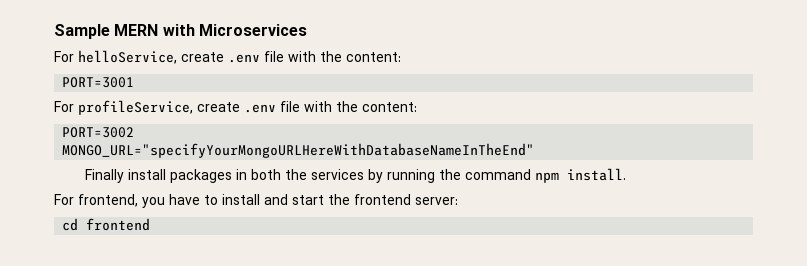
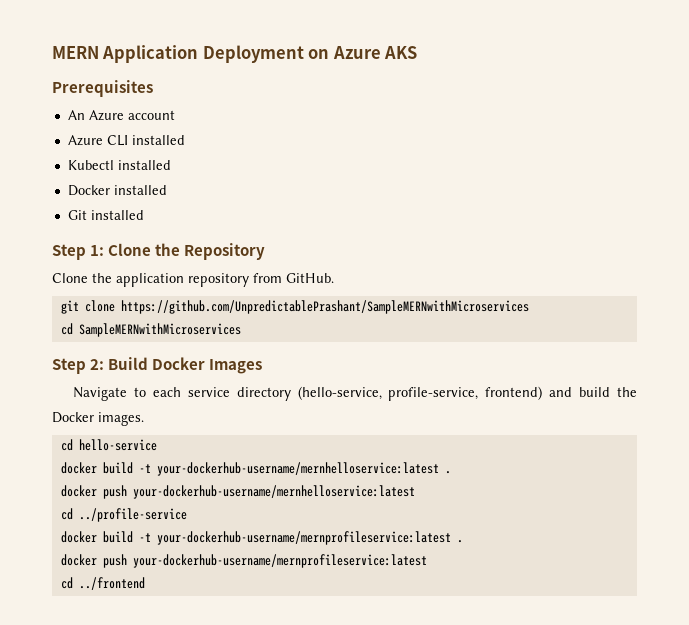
- Sample MERN with Microservices
- For helloService, create .env file with the content:
- PORT=3001
- For profileService, create .env file with the content:
- PORT=3002
- MONGO_URL="specifyYourMongoURLHereWithDatabaseNameInTheEnd"
- Finally install packages in both the services by running the command npm install.
- For frontend, you have to install and start the frontend server:
- cd frontend
+ MERN Application Deployment on Azure AKS
+ Prerequisites
+ An Azure account
+ Azure CLI installed
+ Kubectl installed
+ Docker installed
+ Git installed
+ Step 1: Clone the Repository
+ Clone the application repository from GitHub.
+ git clone https://github.com/UnpredictablePrashant/SampleMERNwithMicroservices
+ cd SampleMERNwithMicroservices
+ Step 2: Build Docker Images
+ Navigate to each service directory (hello-service, profile-service, frontend) and build the Docker images.
+ cd hello-service
+ docker build -t your-dockerhub-username/mernhelloservice:latest .
+ docker push your-dockerhub-username/mernhelloservice:latest
+ cd ../profile-service
+ docker build -t your-dockerhub-username/mernprofileservice:latest .
+ docker push your-dockerhub-username/mernprofileservice:latest
+ cd ../frontend

